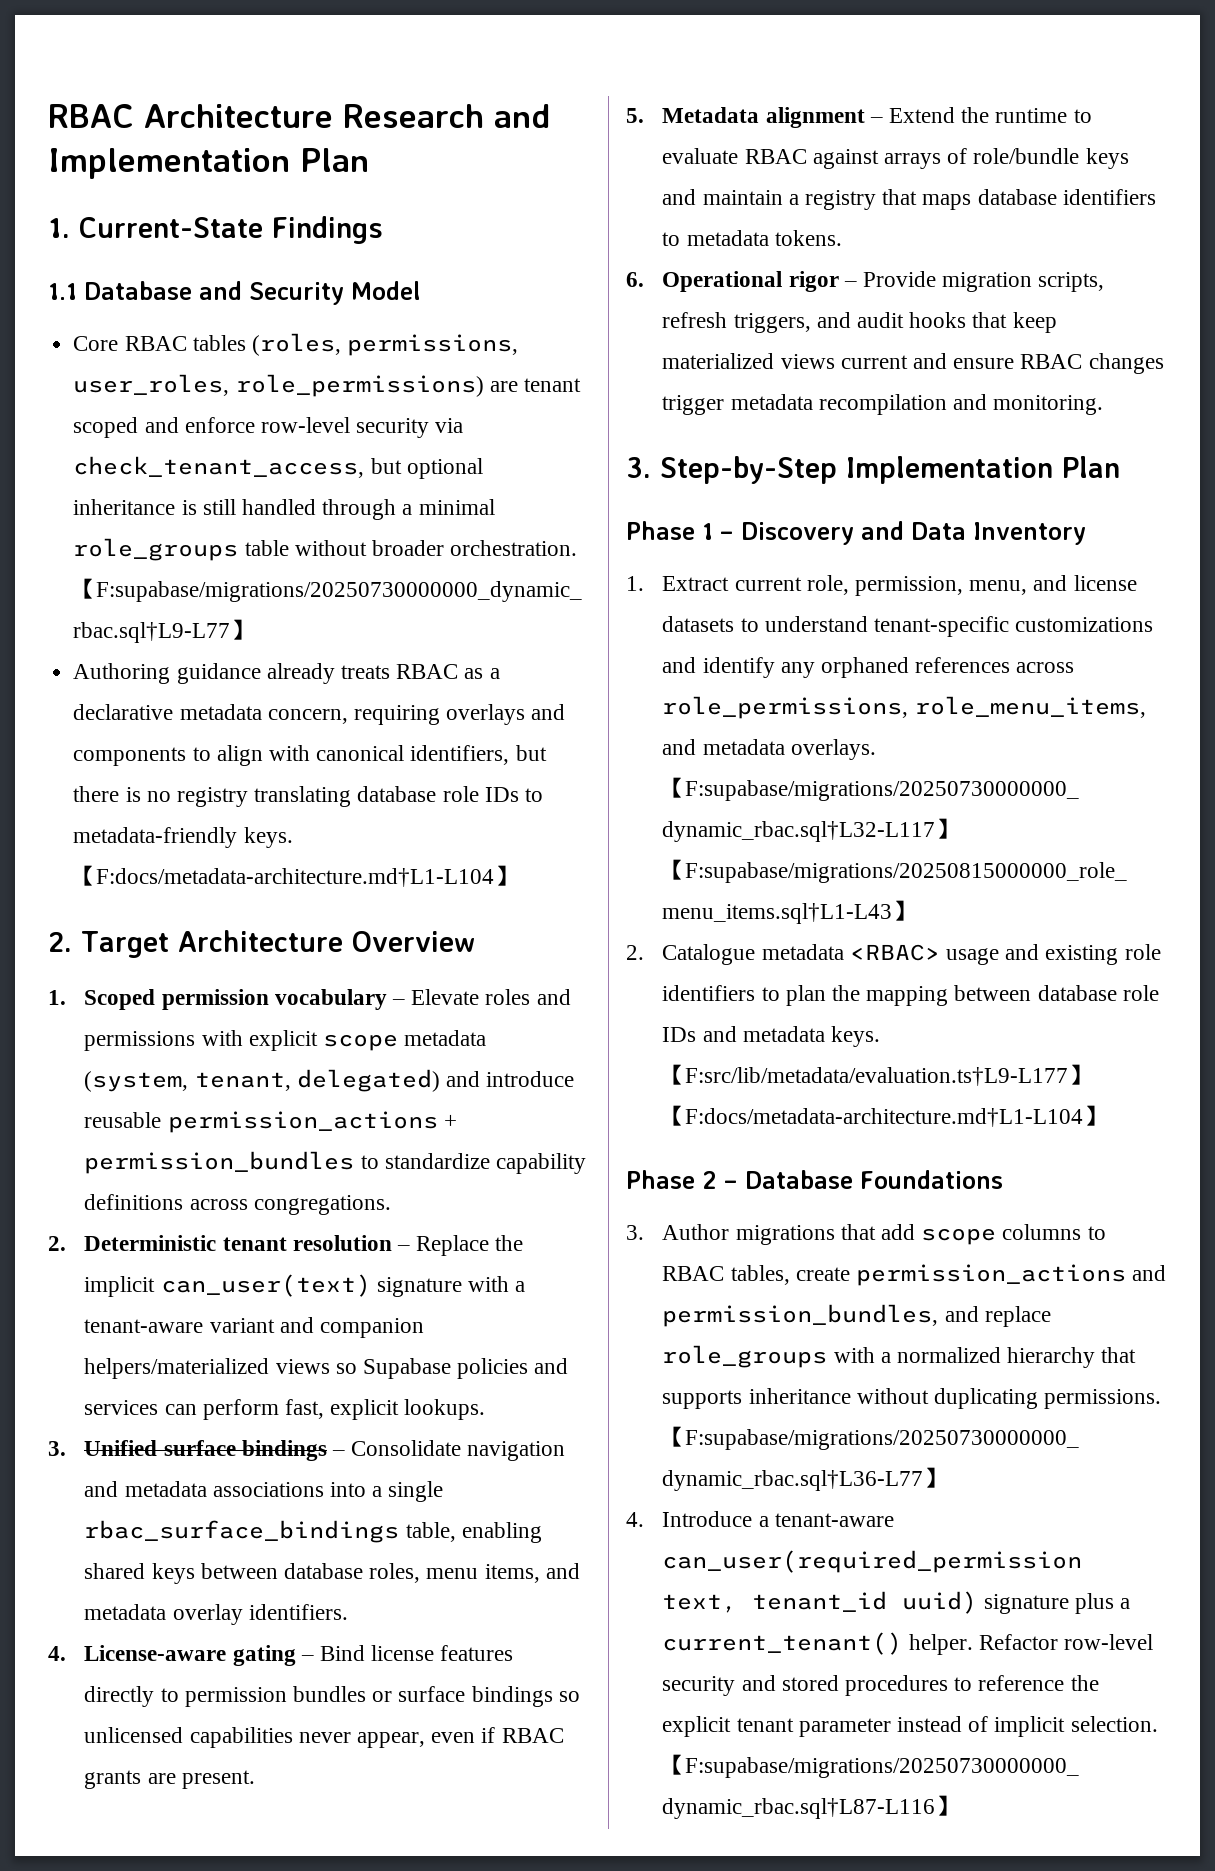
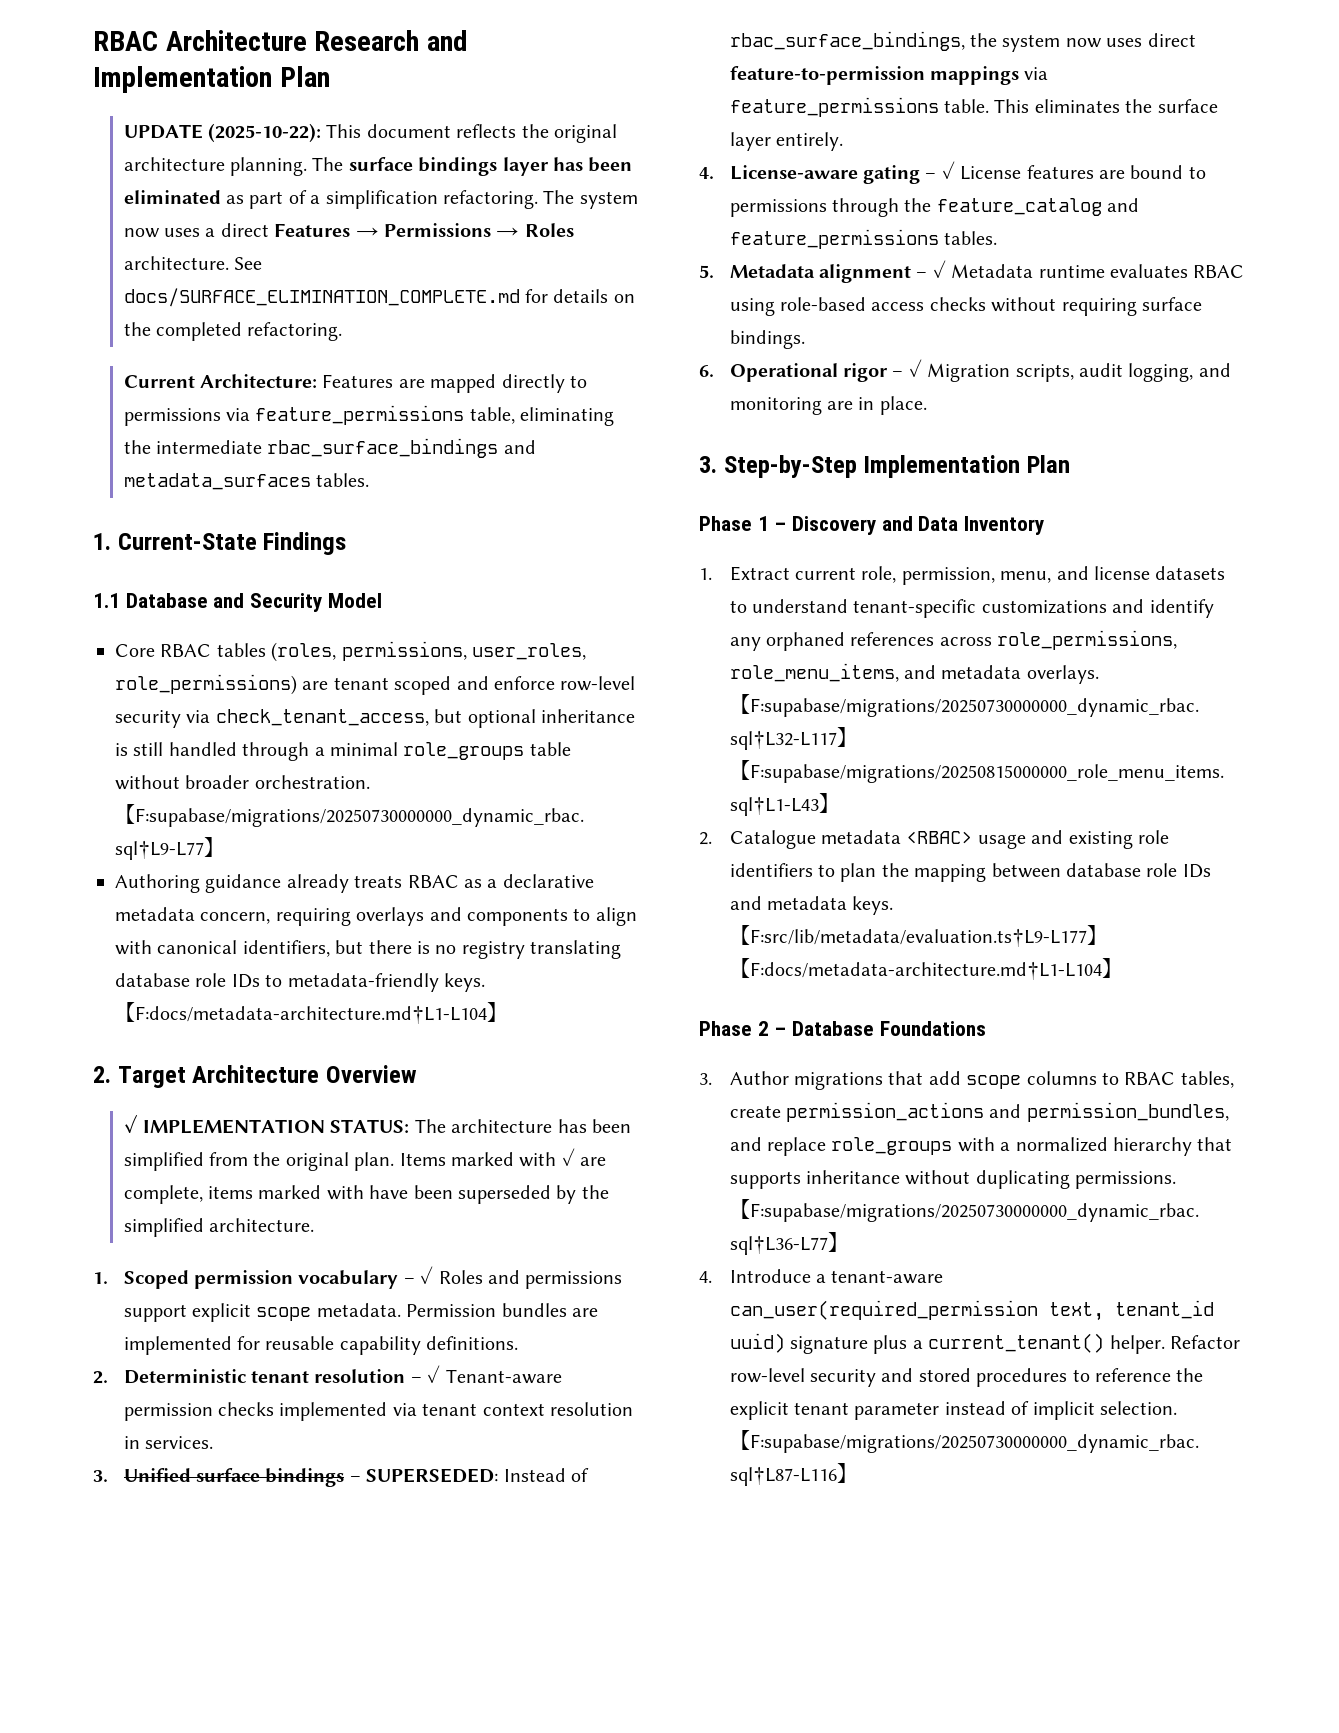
+ UPDATE (2025-10-22): This document reflects the original architecture planning. The surface bindings layer has been eliminated as part of a simplification refactoring. The system now uses a direct Features → Permissions → Roles architecture. See docs/SURFACE_ELIMINATION_COMPLETE.md for details on the completed refactoring.
+ Current Architecture: Features are mapped directly to permissions via feature_permissions table, eliminating the intermediate rbac_surface_bindings and metadata_surfaces tables.
+ ✓ IMPLEMENTATION STATUS: The architecture has been simplified from the original plan. Items marked with ✓ are complete, items marked with have been superseded by the simplified architecture.
- 1. Scoped permission vocabulary – Elevate roles and permissions with explicit scope metadata (system, tenant, delegated) and introduce reusable permission_actions + permission_bundles to standardize capability definitions across congregations.
+ 1. Scoped permission vocabulary – ✓ Roles and permissions support explicit scope metadata. Permission bundles are implemented for reusable capability definitions.
- 2. Deterministic tenant resolution – Replace the implicit can_user(text) signature with a tenant-aware variant and companion helpers/materialized views so Supabase policies and services can perform fast, explicit lookups.
+ 2. Deterministic tenant resolution – ✓ Tenant-aware permission checks implemented via tenant context resolution in services.
- 3. Unified surface bindings – Consolidate navigation and metadata associations into a single rbac_surface_bindings table, enabling shared keys between database roles, menu items, and metadata overlay identifiers.
- 4. License-aware gating – Bind license features directly to permission bundles or surface bindings so unlicensed capabilities never appear, even if RBAC grants are present.
- 5. Metadata alignment – Extend the runtime to evaluate RBAC against arrays of role/bundle keys and maintain a registry that maps database identifiers to metadata tokens.
- 6. Operational rigor – Provide migration scripts, refresh triggers, and audit hooks that keep materialized views current and ensure RBAC changes trigger metadata recompilation and monitoring.
+ 3. Unified surface bindings – SUPERSEDED: Instead of rbac_surface_bindings, the system now uses direct feature-to-permission mappings via feature_permissions table. This eliminates the surface layer entirely.
+ 4. License-aware gating – ✓ License features are bound to permissions through the feature_catalog and feature_permissions tables.
+ 5. Metadata alignment – ✓ Metadata runtime evaluates RBAC using role-based access checks without requiring surface bindings.
+ 6. Operational rigor – ✓ Migration scripts, audit logging, and monitoring are in place.

